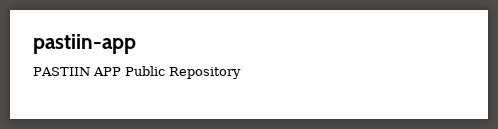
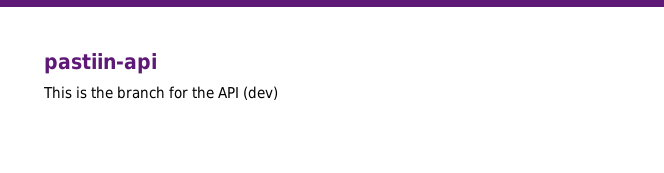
- pastiin-app
- PASTIIN APP Public Repository
+ pastiin-api
+ This is the branch for the API (dev)

